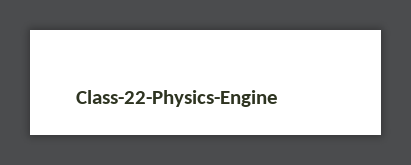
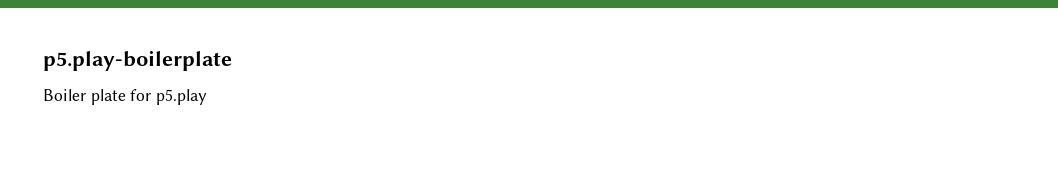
- Class-22-Physics-Engine
+ p5.play-boilerplate
+ Boiler plate for p5.play

